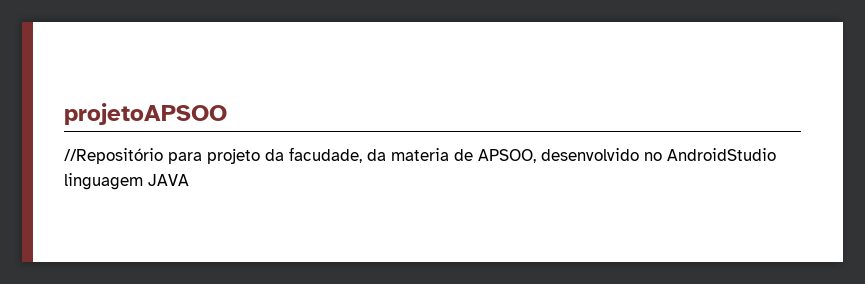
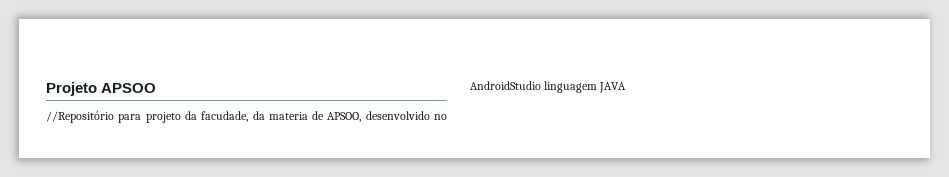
- projetoAPSOO
+ Projeto APSOO

